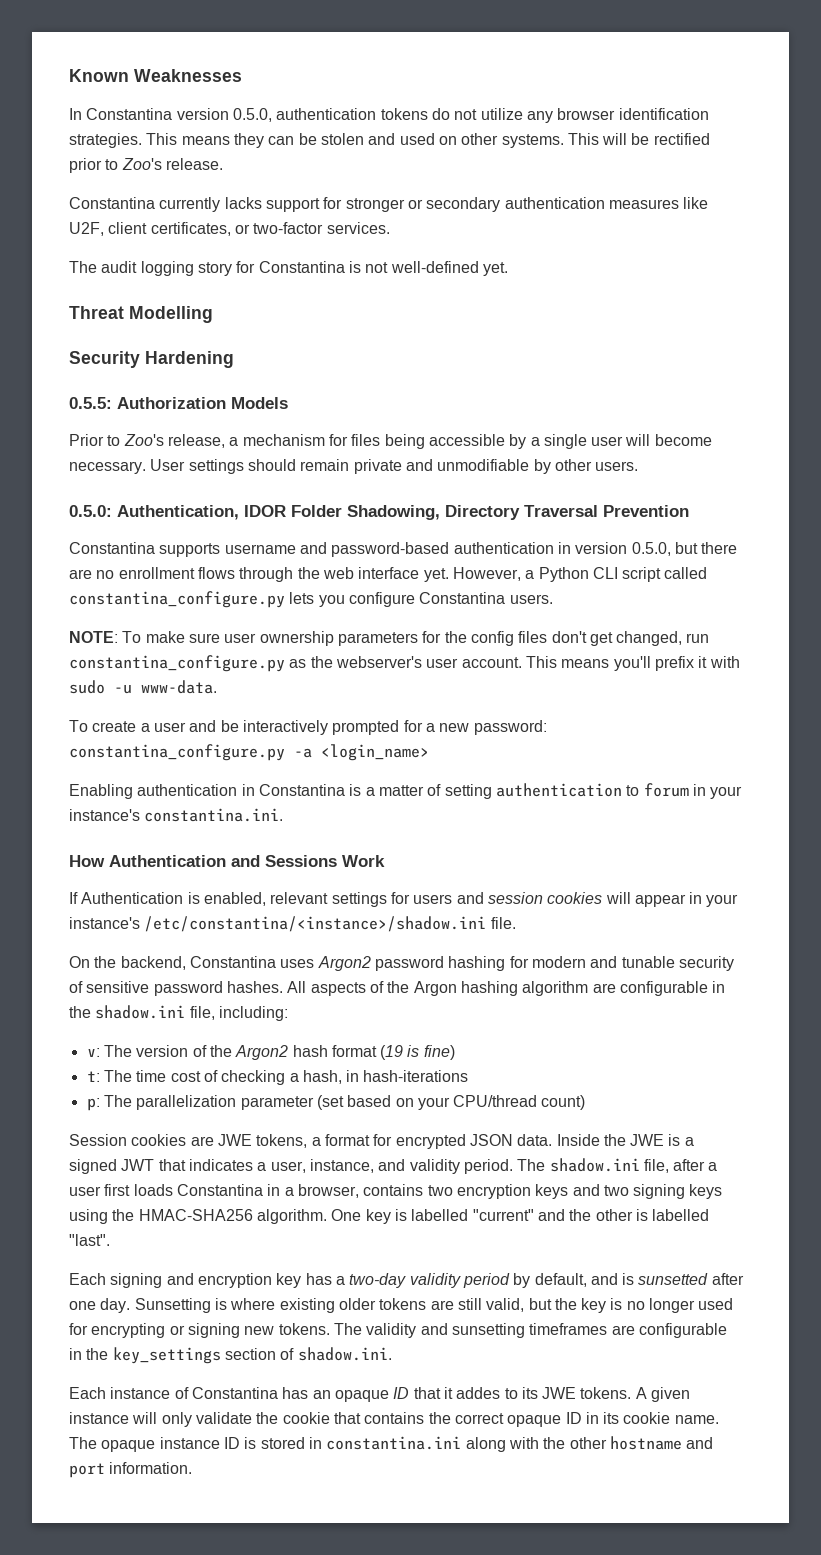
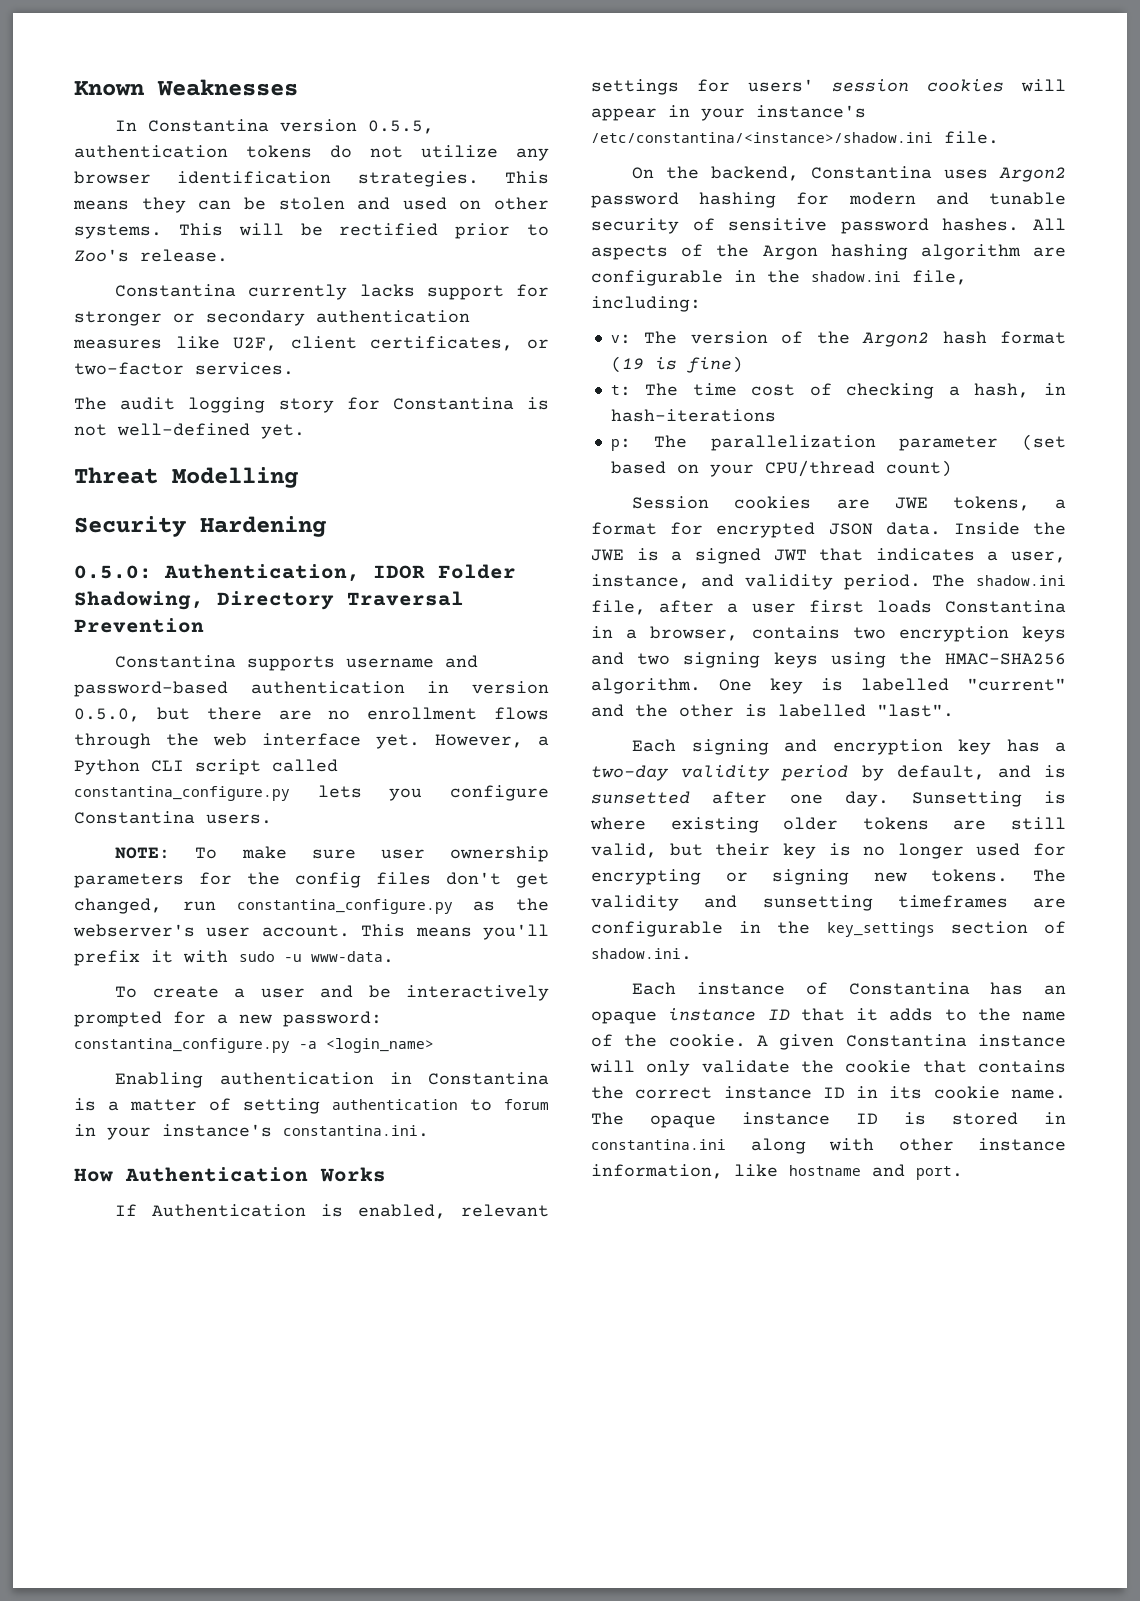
- In Constantina version 0.5.0, authentication tokens do not utilize any browser identification strategies.
+ In Constantina version 0.5.5, authentication tokens do not utilize any browser identification strategies.
- 0.5.5: Authorization Models
- Prior to Zoo's release, a mechanism for files being accessible by a single user will become necessary. User settings should remain private and unmodifiable by other users.
- How Authentication and Sessions Work
+ How Authentication Works
- If Authentication is enabled, relevant settings for users and session cookies will appear in your instance's /etc/constantina/<instance>/shadow.ini file.
+ If Authentication is enabled, relevant settings for users' session cookies will appear in your instance's /etc/constantina/<instance>/shadow.ini file.
- Sunsetting is where existing older tokens are still valid, but the key is no longer used for encrypting or signing new tokens.
+ Sunsetting is where existing older tokens are still valid, but their key is no longer used for encrypting or signing new tokens.
- Each instance of Constantina has an opaque ID that it addes to its JWE tokens.
+ Each instance of Constantina has an opaque instance ID that it adds to the name of the cookie.
- A given instance will only validate the cookie that contains the correct opaque ID in its cookie name.
+ A given Constantina instance will only validate the cookie that contains the correct instance ID in its cookie name.
- The opaque instance ID is stored in constantina.ini along with the other hostname and port information.
+ The opaque instance ID is stored in constantina.ini along with other instance information, like hostname and port.

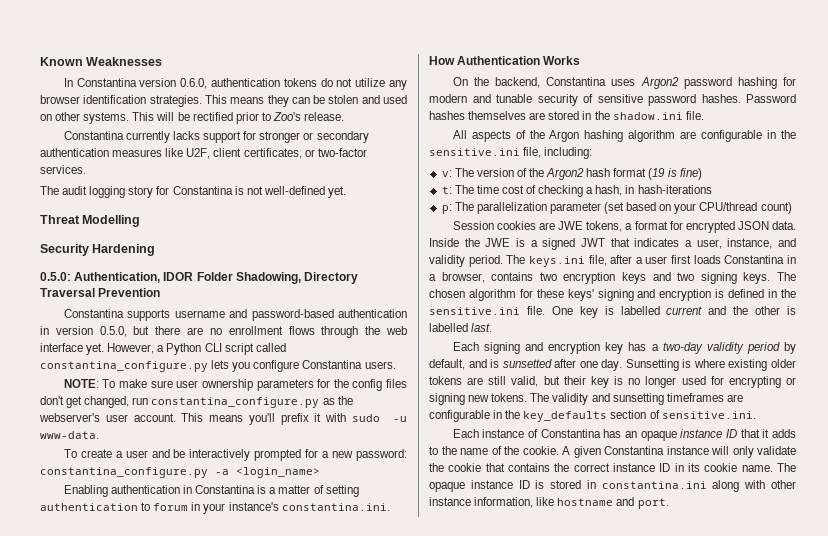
- In Constantina version 0.5.5, authentication tokens do not utilize any browser identification strategies.
+ In Constantina version 0.6.0, authentication tokens do not utilize any browser identification strategies.
- If Authentication is enabled, relevant settings for users' session cookies will appear in your instance's /etc/constantina/<instance>/shadow.ini file.
- On the backend, Constantina uses Argon2 password hashing for modern and tunable security of sensitive password hashes. All aspects of the Argon hashing algorithm are configurable in the shadow.ini file, including:
+ On the backend, Constantina uses Argon2 password hashing for modern and tunable security of sensitive password hashes. Password hashes themselves are stored in the shadow.ini file.
+ All aspects of the Argon hashing algorithm are configurable in the sensitive.ini file, including:
- The shadow.ini file, after a user first loads Constantina in a browser, contains two encryption keys and two signing keys using the HMAC-SHA256 algorithm.
+ The keys.ini file, after a user first loads Constantina in a browser, contains two encryption keys and two signing keys. The chosen algorithm for these keys' signing and encryption is defined in the sensitive.ini file.
- One key is labelled "current" and the other is labelled "last".
+ One key is labelled current and the other is labelled last.
- The validity and sunsetting timeframes are configurable in the key_settings section of shadow.ini.
+ The validity and sunsetting timeframes are configurable in the key_defaults section of sensitive.ini.

